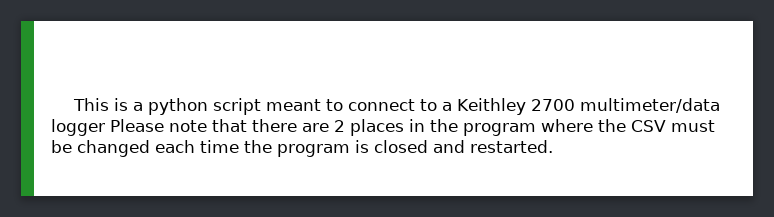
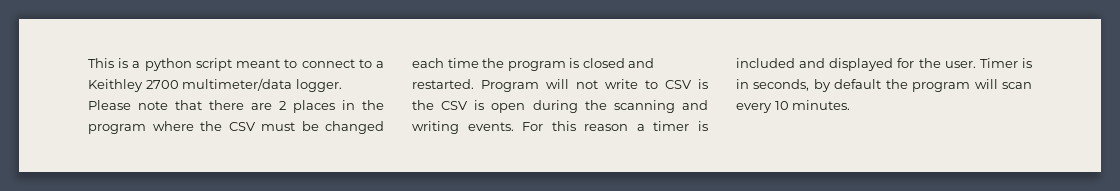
- This is a python script meant to connect to a Keithley 2700 multimeter/data logger Please note that there are 2 places in the program where the CSV must be changed each time the program is closed and restarted.
+ This is a python script meant to connect to a Keithley 2700 multimeter/data logger. Please note that there are 2 places in the program where the CSV must be changed each time the program is closed and restarted.
+ Program will not write to CSV is the CSV is open during the scanning and writing events. For this reason a timer is included and displayed for the user. Timer is in seconds, by default the program will scan every 10 minutes.

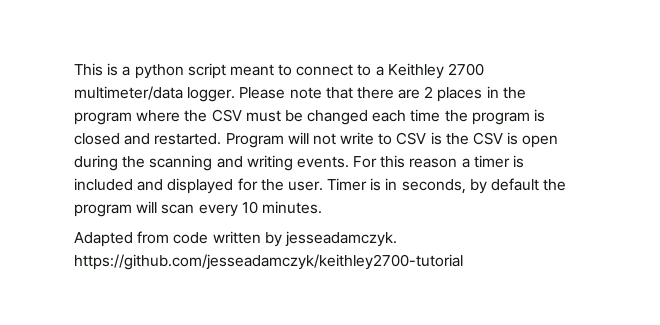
+ Adapted from code written by jesseadamczyk. https://github.com/jesseadamczyk/keithley2700-tutorial

